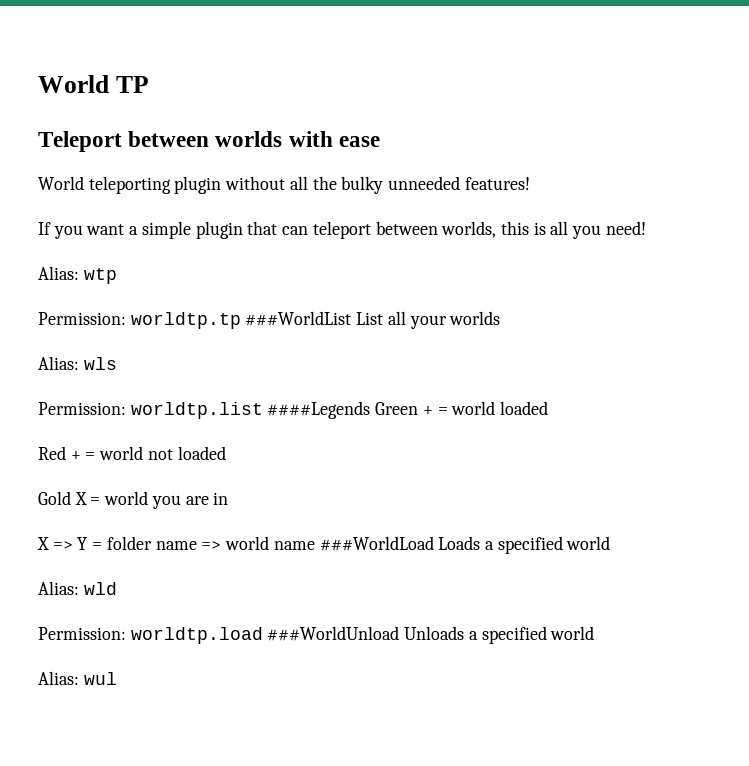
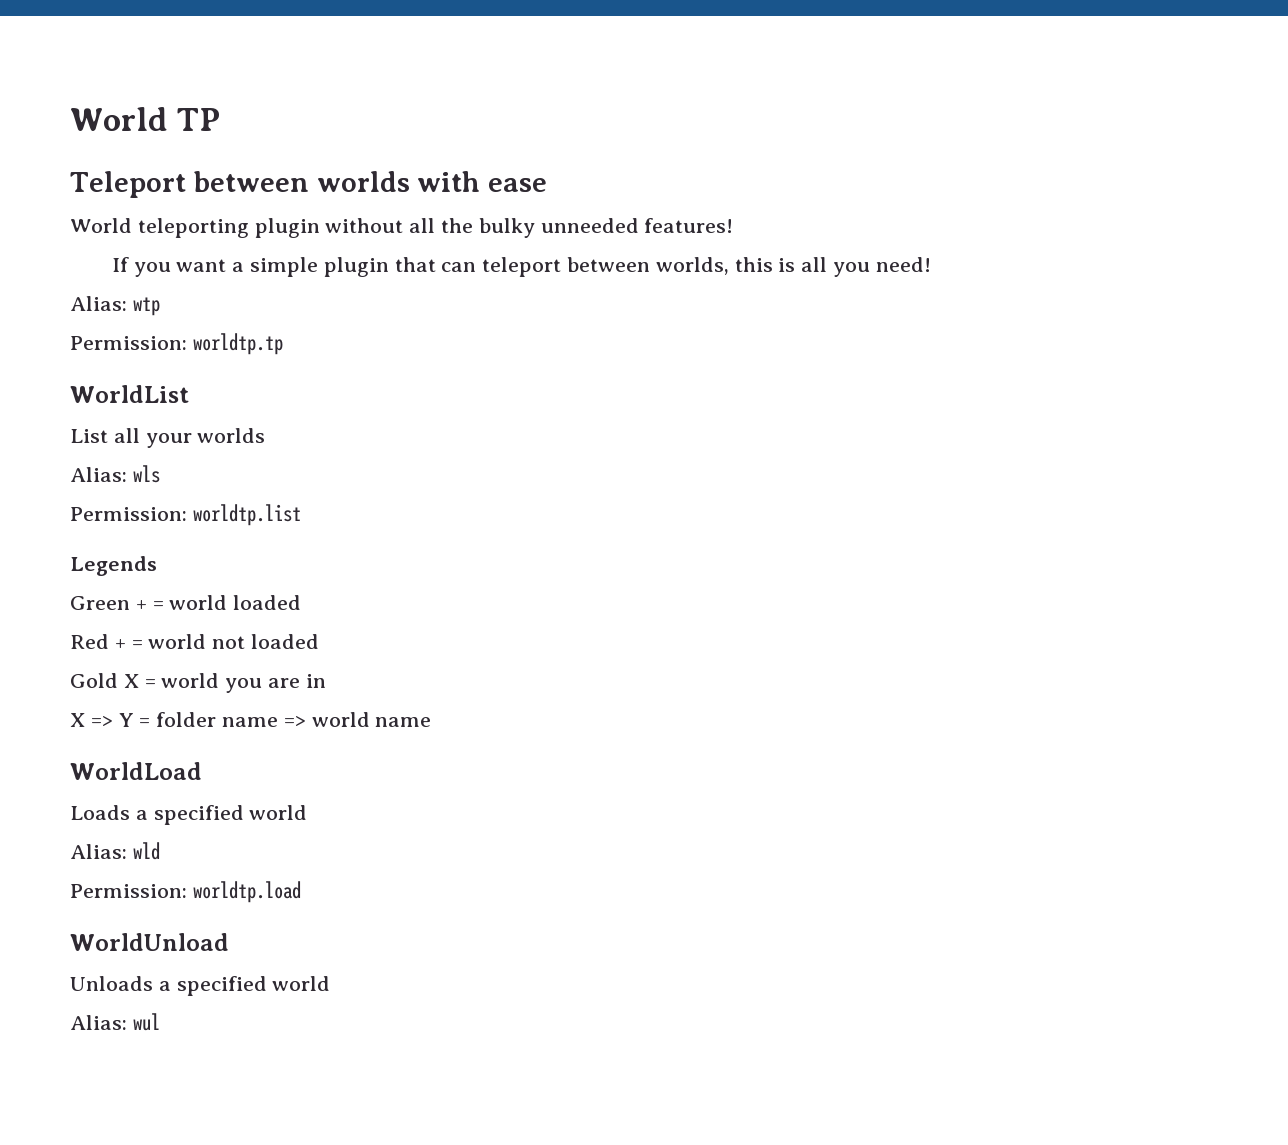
- Permission: worldtp.tp ###WorldList List all your worlds
+ Permission: worldtp.tp
+ WorldList
+ List all your worlds
- Permission: worldtp.list ####Legends Green + = world loaded
+ Permission: worldtp.list
+ Legends
+ Green + = world loaded
- X => Y = folder name => world name ###WorldLoad Loads a specified world
+ X => Y = folder name => world name
+ WorldLoad
+ Loads a specified world
- Permission: worldtp.load ###WorldUnload Unloads a specified world
+ Permission: worldtp.load
+ WorldUnload
+ Unloads a specified world

